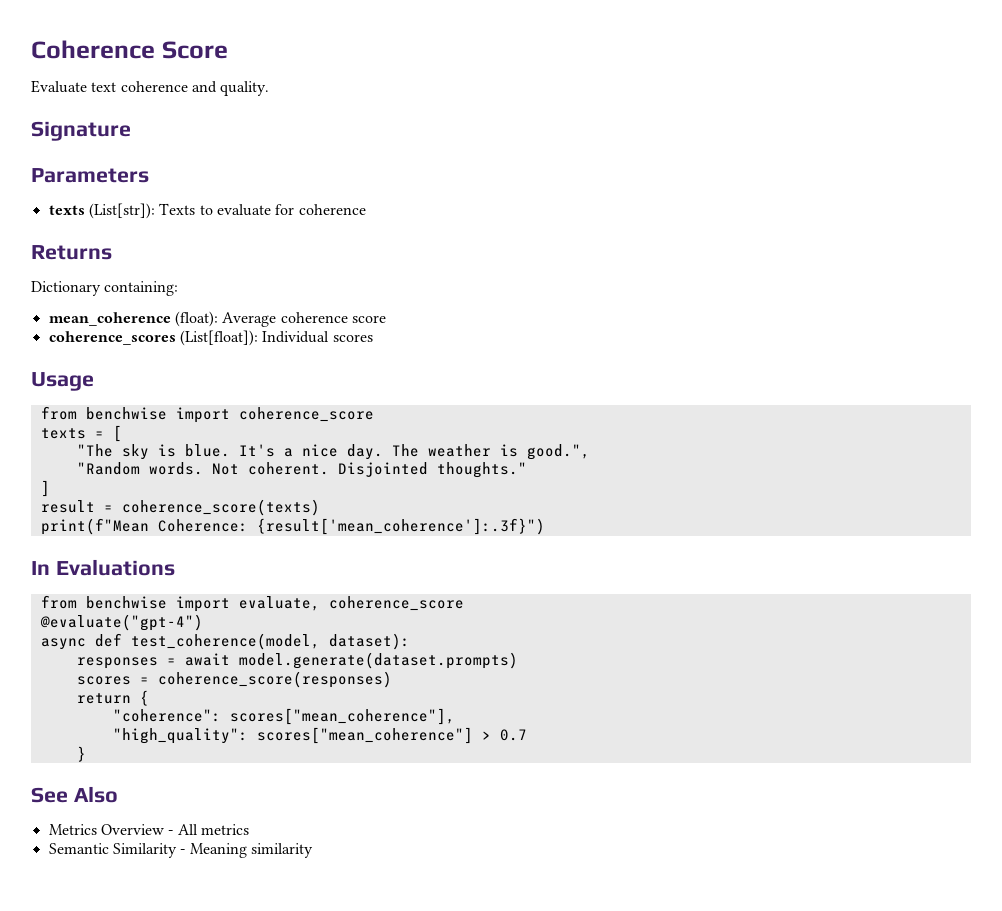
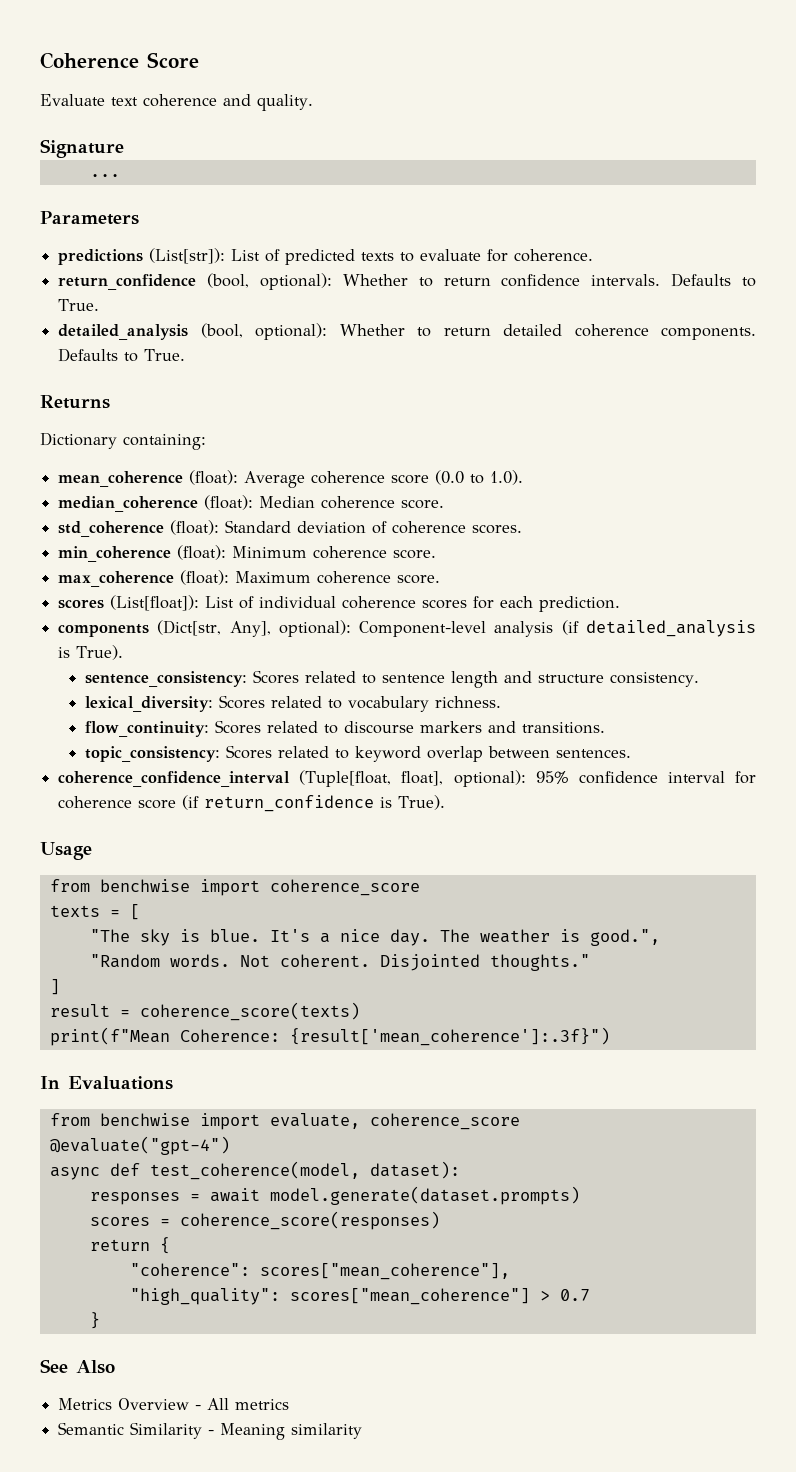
+ ...
- texts (List[str]): Texts to evaluate for coherence
+ predictions (List[str]): List of predicted texts to evaluate for coherence.
+ return_confidence (bool, optional): Whether to return confidence intervals. Defaults to True.
+ detailed_analysis (bool, optional): Whether to return detailed coherence components. Defaults to True.
- mean_coherence (float): Average coherence score
- coherence_scores (List[float]): Individual scores
+ mean_coherence (float): Average coherence score (0.0 to 1.0).
+ median_coherence (float): Median coherence score.
+ std_coherence (float): Standard deviation of coherence scores.
+ min_coherence (float): Minimum coherence score.
+ max_coherence (float): Maximum coherence score.
+ scores (List[float]): List of individual coherence scores for each prediction.
+ components (Dict[str, Any], optional): Component-level analysis (if detailed_analysis is True).
+ sentence_consistency: Scores related to sentence length and structure consistency.
+ lexical_diversity: Scores related to vocabulary richness.
+ flow_continuity: Scores related to discourse markers and transitions.
+ topic_consistency: Scores related to keyword overlap between sentences.
+ coherence_confidence_interval (Tuple[float, float], optional): 95% confidence interval for coherence score (if return_confidence is True).

